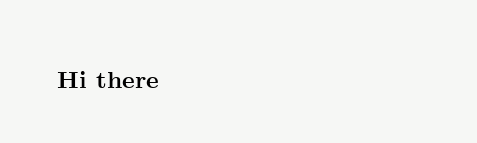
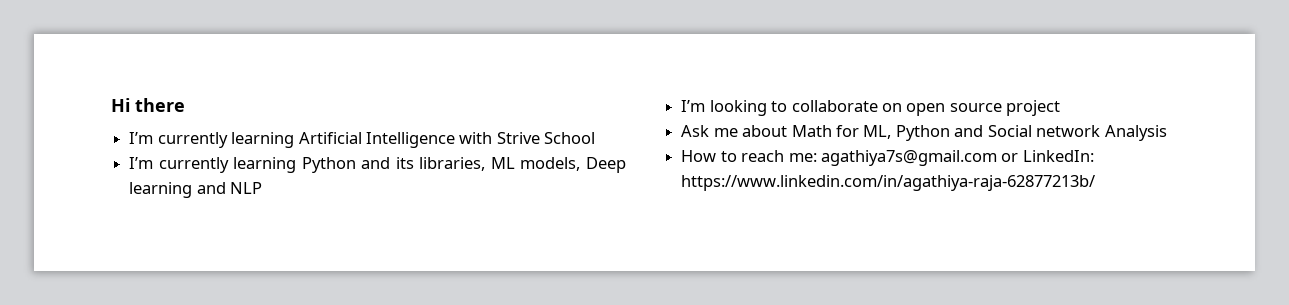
+ I’m currently learning Artificial Intelligence with Strive School
+ I’m currently learning Python and its libraries, ML models, Deep learning and NLP
+ I’m looking to collaborate on open source project
+ Ask me about Math for ML, Python and Social network Analysis
+ How to reach me: agathiya7s@gmail.com or LinkedIn: https://www.linkedin.com/in/agathiya-raja-62877213b/

